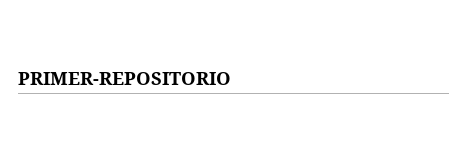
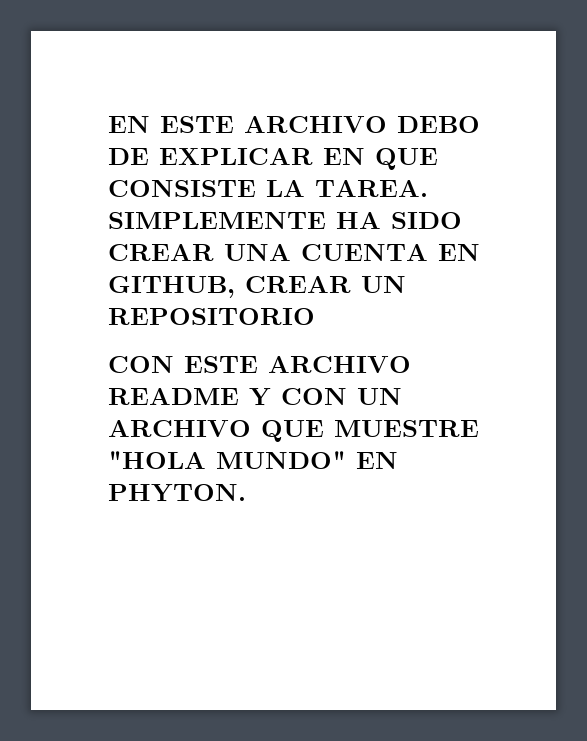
- PRIMER-REPOSITORIO
+ EN ESTE ARCHIVO DEBO DE EXPLICAR EN QUE CONSISTE LA TAREA. SIMPLEMENTE HA SIDO CREAR UNA CUENTA EN GITHUB, CREAR UN REPOSITORIO
+ CON ESTE ARCHIVO README Y CON UN ARCHIVO QUE MUESTRE "HOLA MUNDO" EN PHYTON.

